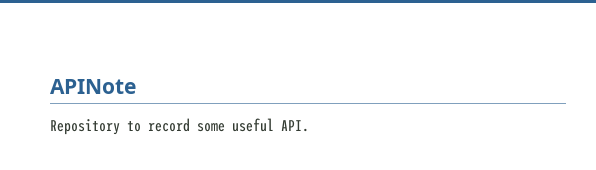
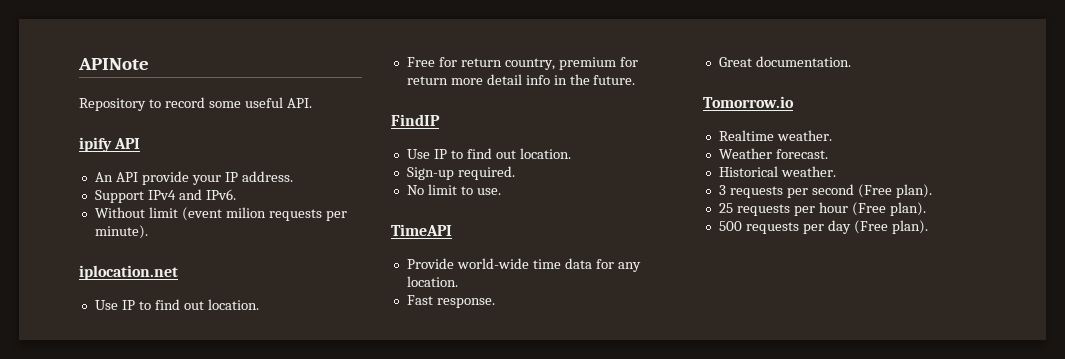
+ ipify API
+ An API provide your IP address.
+ Support IPv4 and IPv6.
+ Without limit (event milion requests per minute).
+ iplocation.net
+ Use IP to find out location.
+ Free for return country, premium for return more detail info in the future.
+ FindIP
+ Use IP to find out location.
+ Sign-up required.
+ No limit to use.
+ TimeAPI
+ Provide world-wide time data for any location.
+ Fast response.
+ Great documentation.
+ Tomorrow.io
+ Realtime weather.
+ Weather forecast.
+ Historical weather.
+ 3 requests per second (Free plan).
+ 25 requests per hour (Free plan).
+ 500 requests per day (Free plan).

